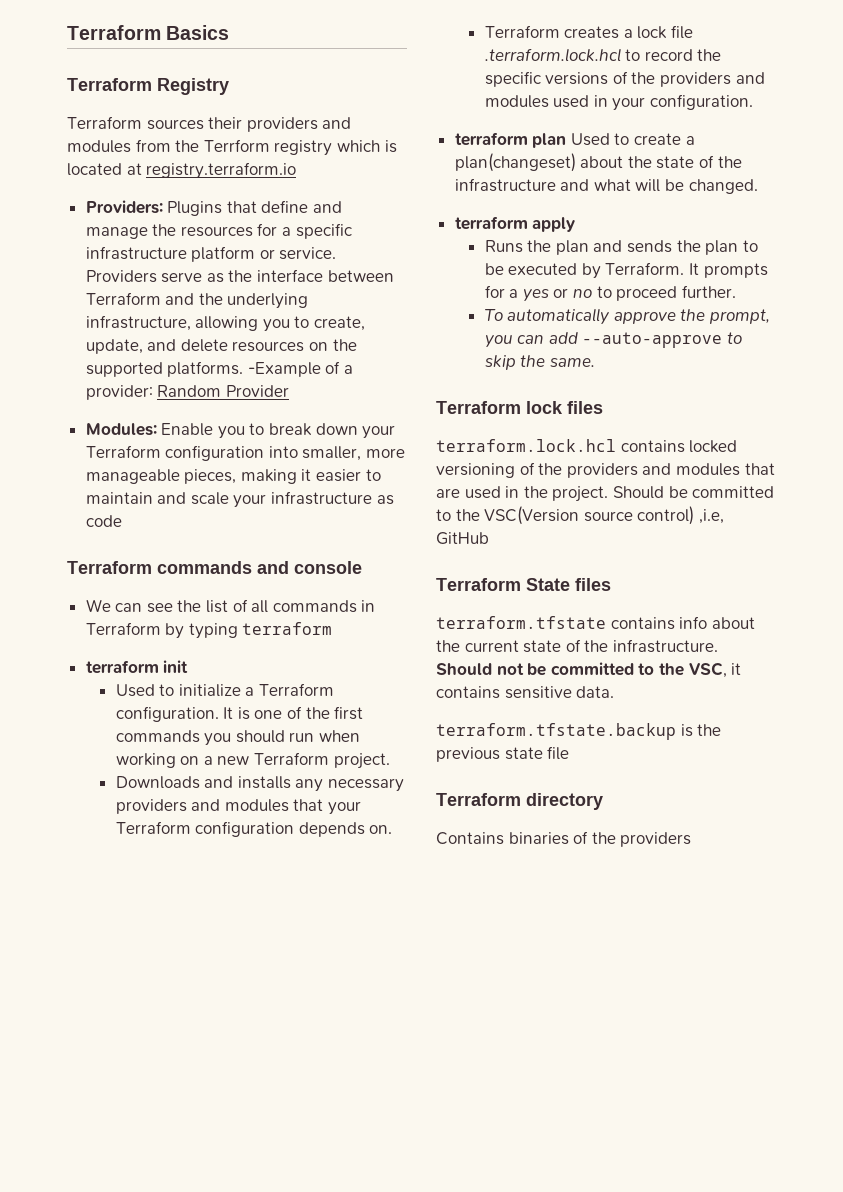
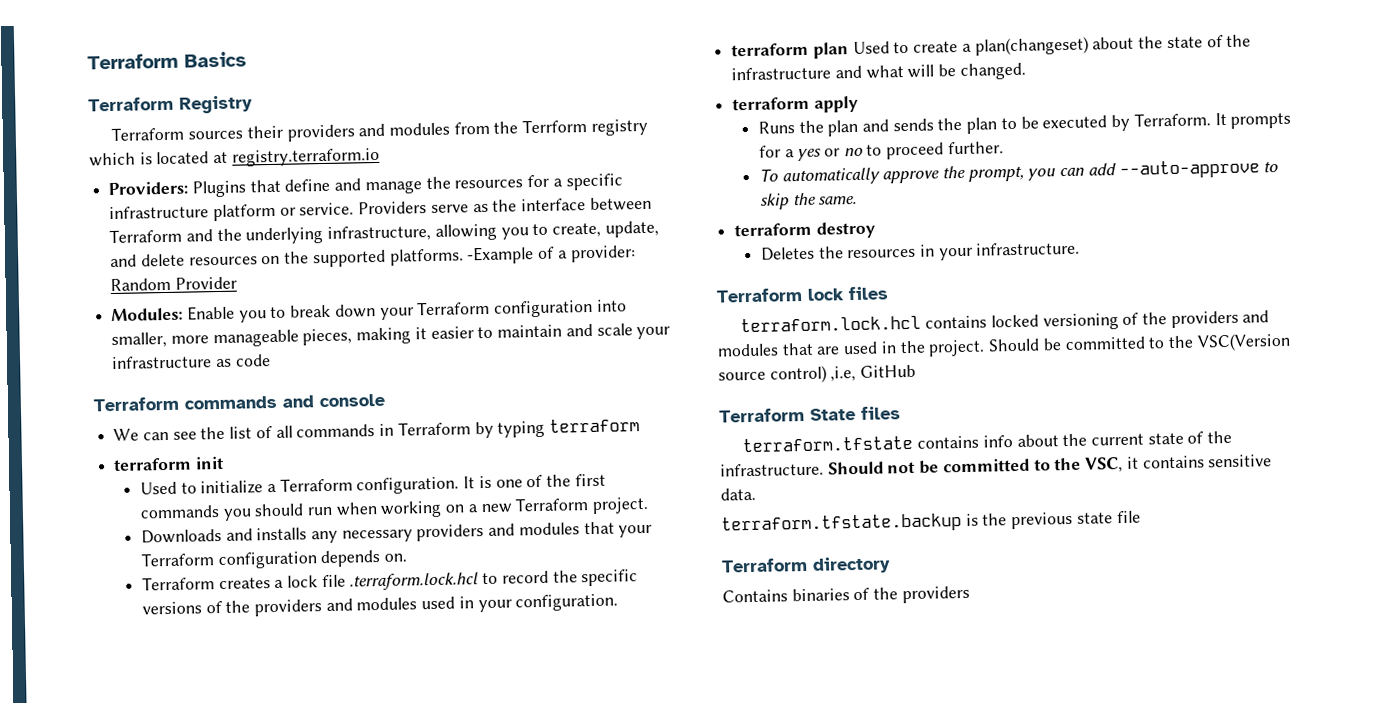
+ terraform destroy
+ Deletes the resources in your infrastructure.

